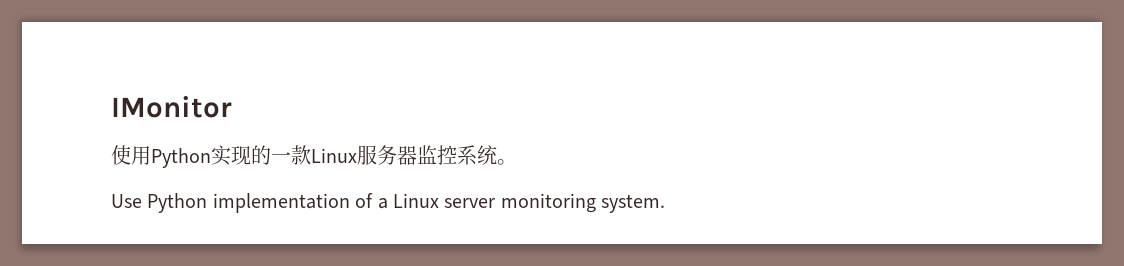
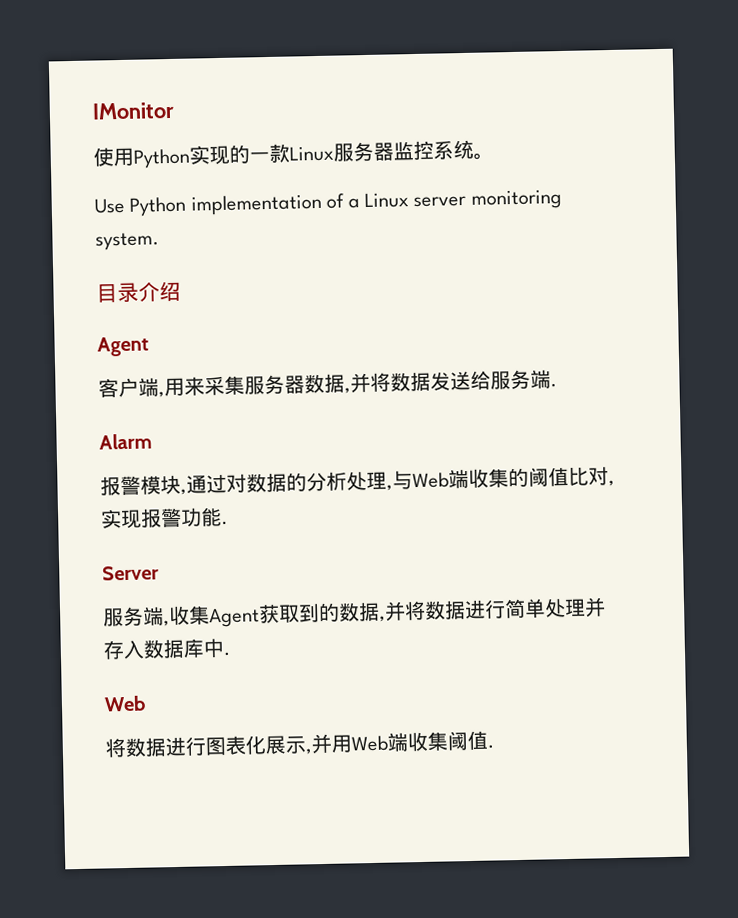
+ 目录介绍
+ Agent
+ 客户端,用来采集服务器数据,并将数据发送给服务端.
+ Alarm
+ 报警模块,通过对数据的分析处理,与Web端收集的阈值比对,实现报警功能.
+ Server
+ 服务端,收集Agent获取到的数据,并将数据进行简单处理并存入数据库中.
+ Web
+ 将数据进行图表化展示,并用Web端收集阈值.

